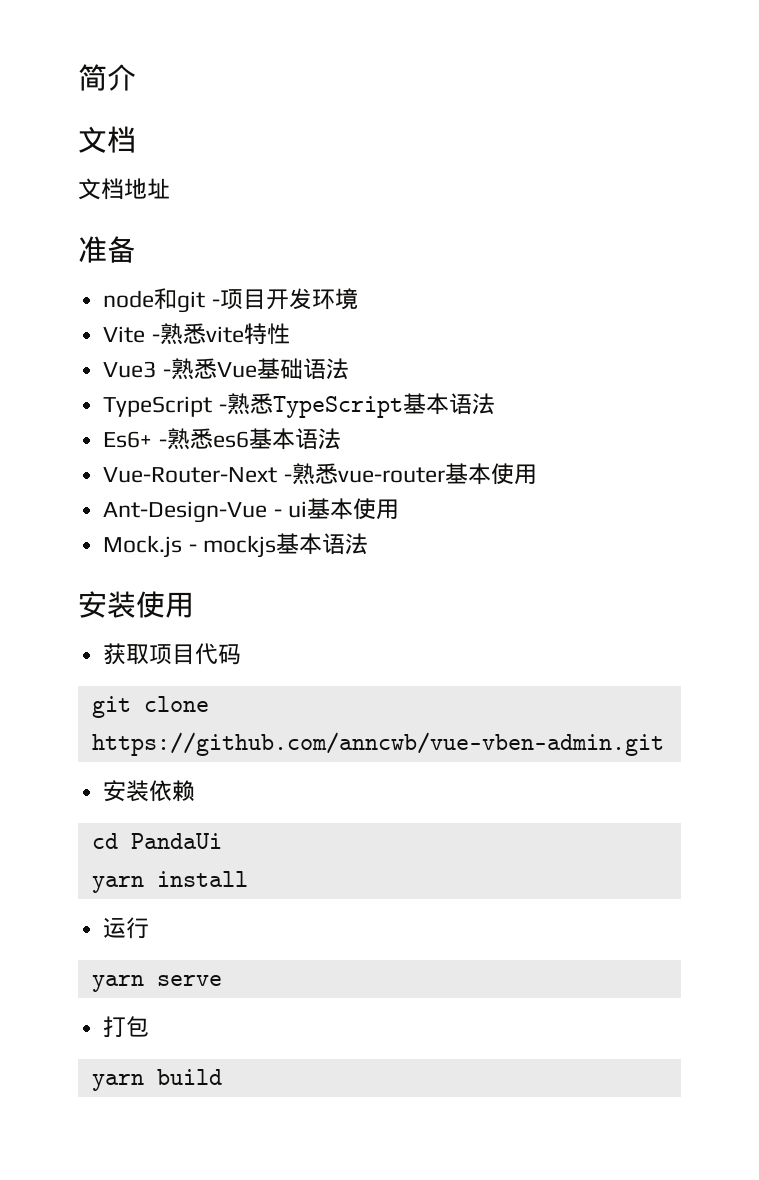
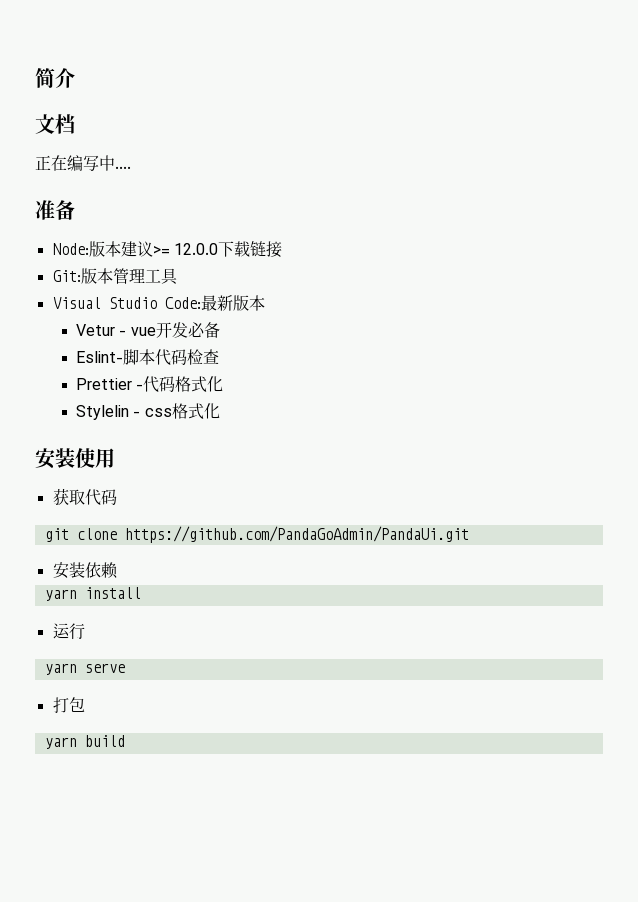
- 文档地址
+ 正在编写中....
  准备
- node和git -项目开发环境
- Vite -熟悉vite特性
- Vue3 -熟悉Vue基础语法
- TypeScript -熟悉TypeScript基本语法
- Es6+ -熟悉es6基本语法
- Vue-Router-Next -熟悉vue-router基本使用
- Ant-Design-Vue - ui基本使用
- Mock.js - mockjs基本语法
+ Node:版本建议>= 12.0.0下载链接
+ Git:版本管理工具
+ Visual Studio Code:最新版本
+ Vetur - vue开发必备
+ Eslint-脚本代码检查
+ Prettier -代码格式化
+ Stylelin - css格式化
- 获取项目代码
+ 获取代码
- git clone https://github.com/anncwb/vue-vben-admin.git
+ git clone https://github.com/PandaGoAdmin/PandaUi.git
- cd PandaUi

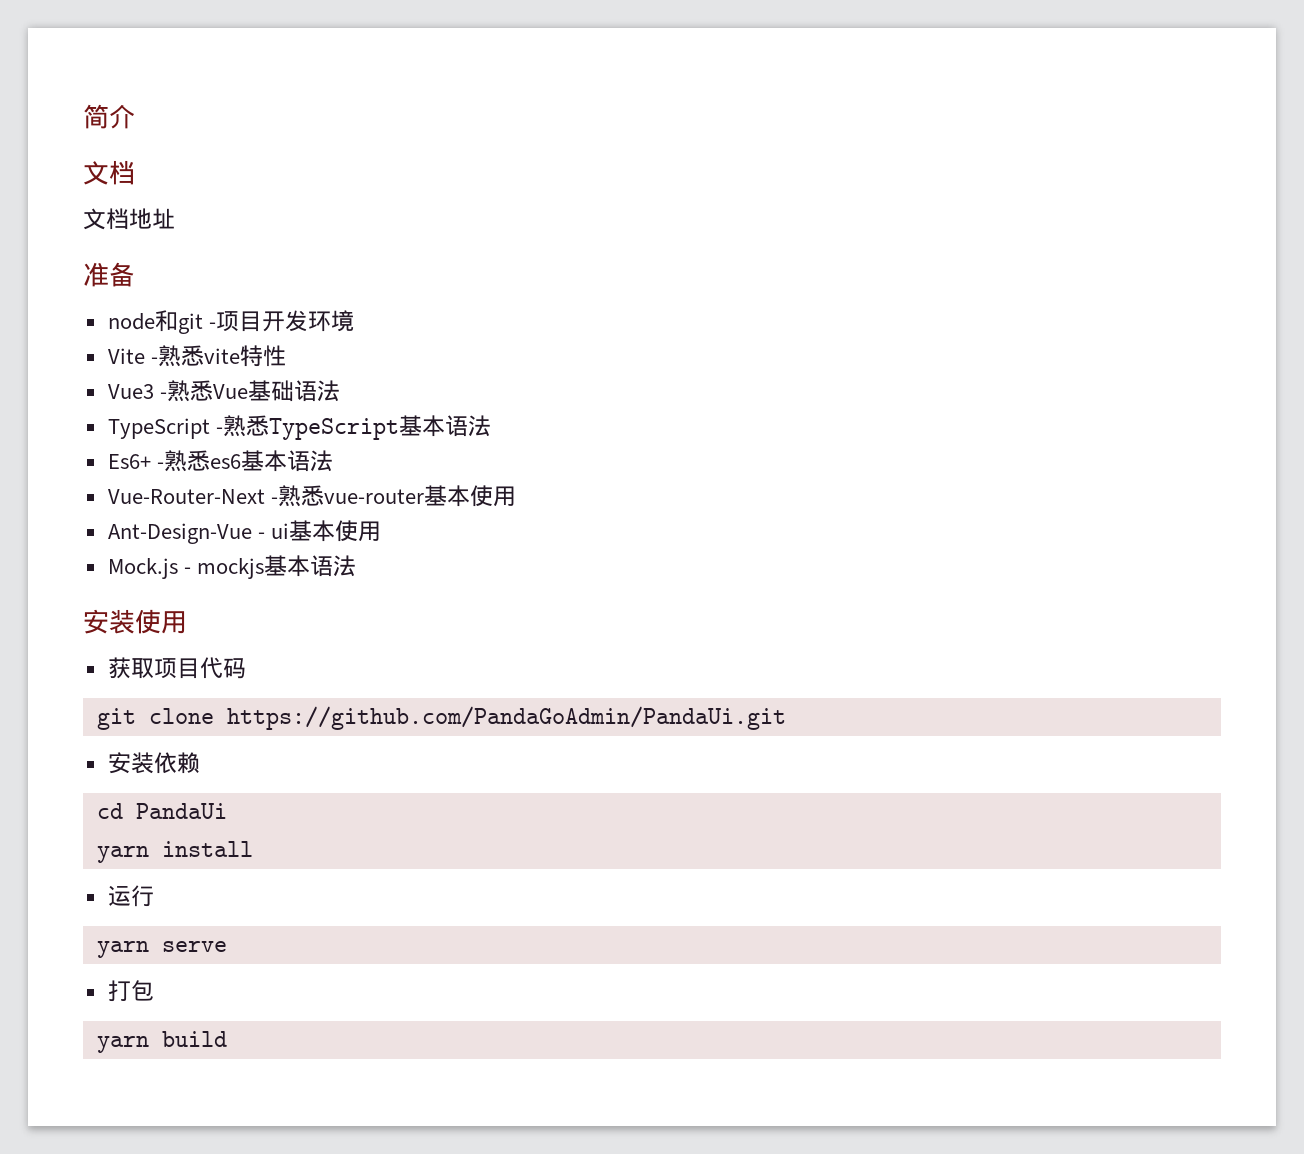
- 正在编写中....
+ 文档地址
  准备
- Node:版本建议>= 12.0.0下载链接
- Git:版本管理工具
- Visual Studio Code:最新版本
- Vetur - vue开发必备
- Eslint-脚本代码检查
- Prettier -代码格式化
- Stylelin - css格式化
+ node和git -项目开发环境
+ Vite -熟悉vite特性
+ Vue3 -熟悉Vue基础语法
+ TypeScript -熟悉TypeScript基本语法
+ Es6+ -熟悉es6基本语法
+ Vue-Router-Next -熟悉vue-router基本使用
+ Ant-Design-Vue - ui基本使用
+ Mock.js - mockjs基本语法
- 获取代码
+ 获取项目代码
+ cd PandaUi

